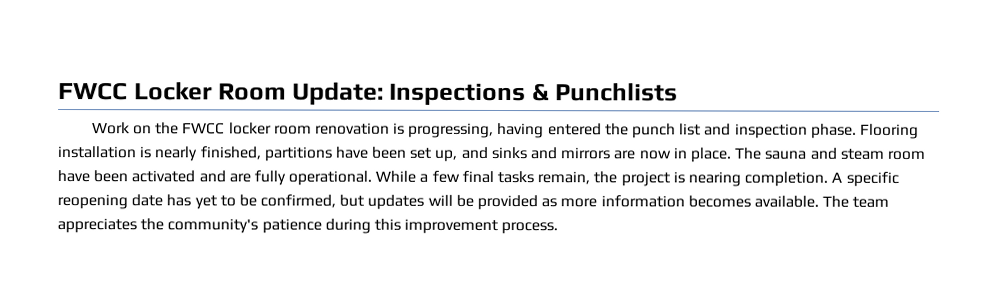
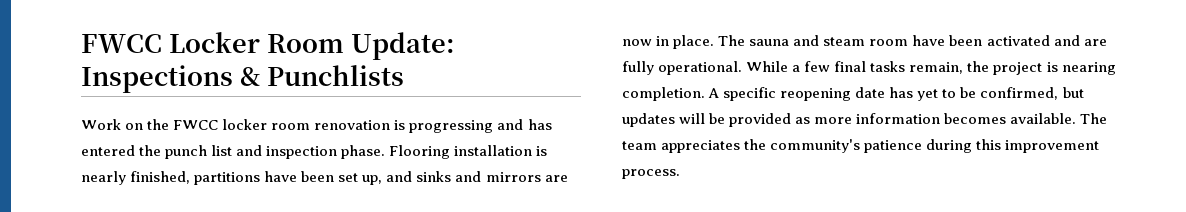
- Work on the FWCC locker room renovation is progressing, having entered the punch list and inspection phase.
+ Work on the FWCC locker room renovation is progressing and has entered the punch list and inspection phase.

